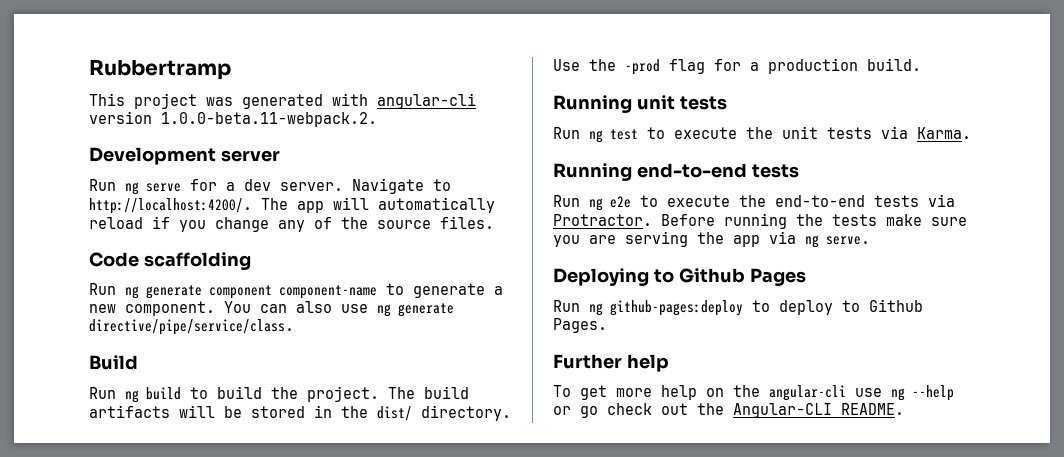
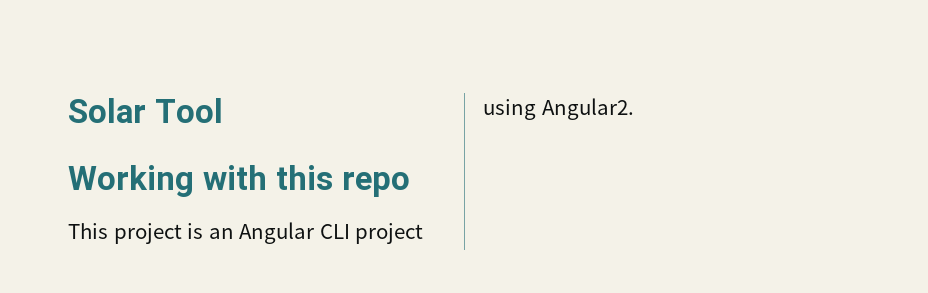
- Rubbertramp
- This project was generated with angular-cli version 1.0.0-beta.11-webpack.2.
- Development server
- Run ng serve for a dev server. Navigate to http://localhost:4200/. The app will automatically reload if you change any of the source files.
- Code scaffolding
- Run ng generate component component-name to generate a new component. You can also use ng generate directive/pipe/service/class.
- Build
- Run ng build to build the project. The build artifacts will be stored in the dist/ directory. Use the -prod flag for a production build.
- Running unit tests
- Run ng test to execute the unit tests via Karma.
- Running end-to-end tests
- Run ng e2e to execute the end-to-end tests via Protractor. Before running the tests make sure you are serving the app via ng serve.
- Deploying to Github Pages
- Run ng github-pages:deploy to deploy to Github Pages.
- Further help
- To get more help on the angular-cli use ng --help or go check out the Angular-CLI README.
+ Solar Tool
+ Working with this repo
+ This project is an Angular CLI project using Angular2.

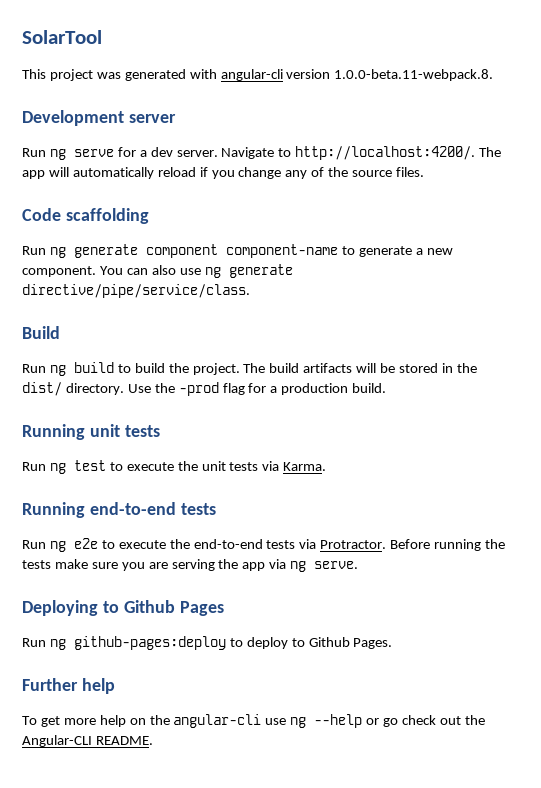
- Solar Tool
- Working with this repo
- This project is an Angular CLI project using Angular2.
+ SolarTool
+ This project was generated with angular-cli version 1.0.0-beta.11-webpack.8.
+ Development server
+ Run ng serve for a dev server. Navigate to http://localhost:4200/. The app will automatically reload if you change any of the source files.
+ Code scaffolding
+ Run ng generate component component-name to generate a new component. You can also use ng generate directive/pipe/service/class.
+ Build
+ Run ng build to build the project. The build artifacts will be stored in the dist/ directory. Use the -prod flag for a production build.
+ Running unit tests
+ Run ng test to execute the unit tests via Karma.
+ Running end-to-end tests
+ Run ng e2e to execute the end-to-end tests via Protractor. Before running the tests make sure you are serving the app via ng serve.
+ Deploying to Github Pages
+ Run ng github-pages:deploy to deploy to Github Pages.
+ Further help
+ To get more help on the angular-cli use ng --help or go check out the Angular-CLI README.

